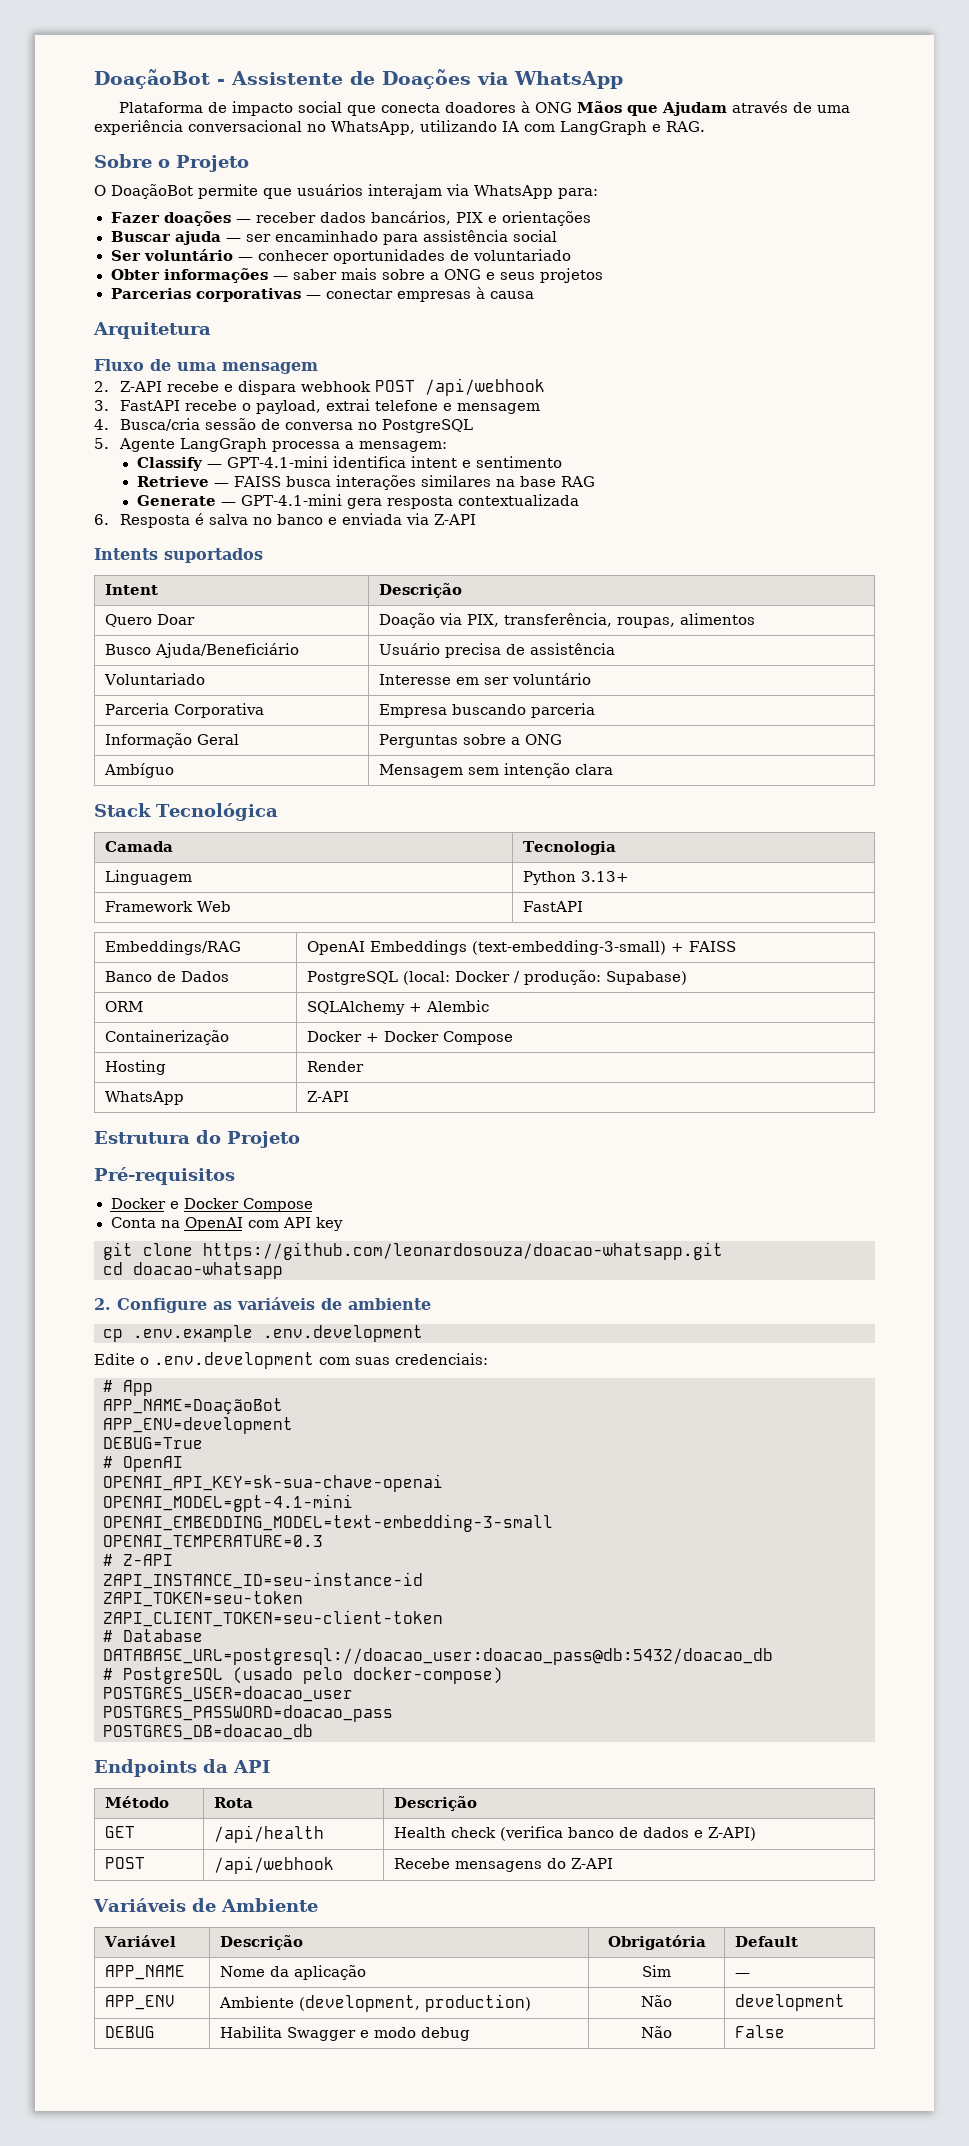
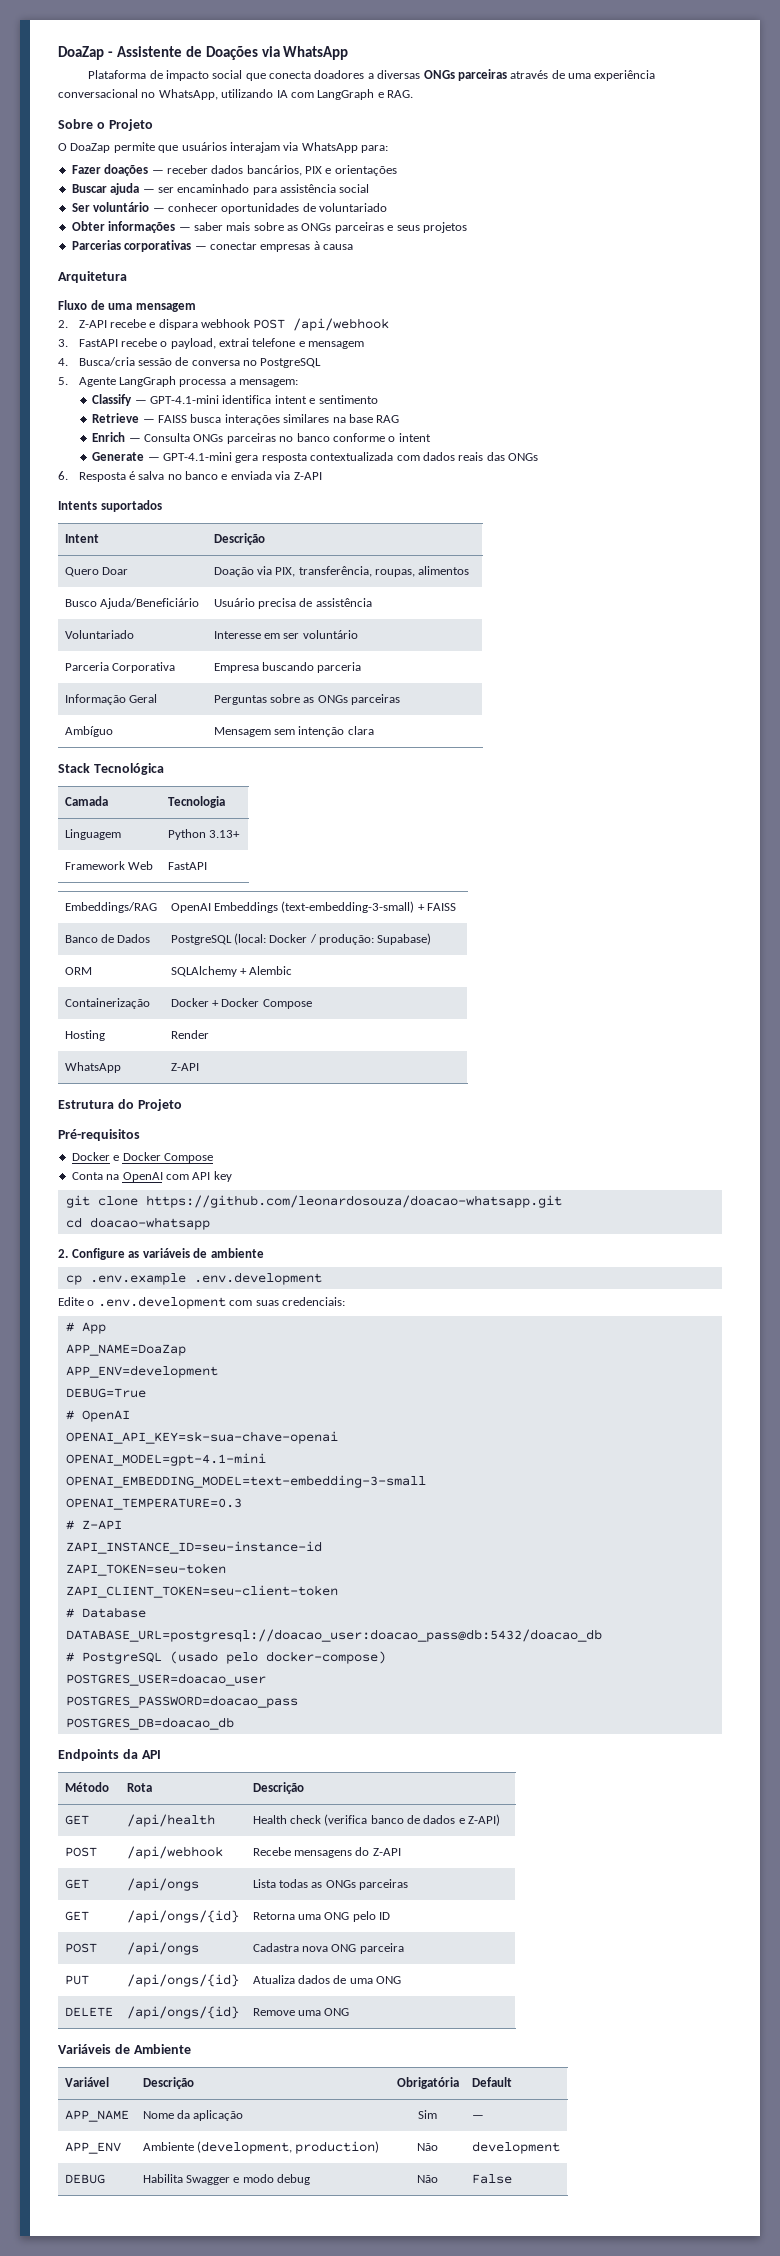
- DoaçãoBot - Assistente de Doações via WhatsApp
+ DoaZap - Assistente de Doações via WhatsApp
- Plataforma de impacto social que conecta doadores à ONG Mãos que Ajudam através de uma experiência conversacional no WhatsApp, utilizando IA com LangGraph e RAG.
+ Plataforma de impacto social que conecta doadores a diversas ONGs parceiras através de uma experiência conversacional no WhatsApp, utilizando IA com LangGraph e RAG.
- O DoaçãoBot permite que usuários interajam via WhatsApp para:
+ O DoaZap permite que usuários interajam via WhatsApp para:
- Obter informações — saber mais sobre a ONG e seus projetos
+ Obter informações — saber mais sobre as ONGs parceiras e seus projetos
+ Enrich — Consulta ONGs parceiras no banco conforme o intent
- Generate — GPT-4.1-mini gera resposta contextualizada
+ Generate — GPT-4.1-mini gera resposta contextualizada com dados reais das ONGs
- Informação Geral | Perguntas sobre a ONG
+ Informação Geral | Perguntas sobre as ONGs parceiras
- APP_NAME=DoaçãoBot
+ APP_NAME=DoaZap
+ GET | /api/ongs | Lista todas as ONGs parceiras
+ GET | /api/ongs/{id} | Retorna uma ONG pelo ID
+ POST | /api/ongs | Cadastra nova ONG parceira
+ PUT | /api/ongs/{id} | Atualiza dados de uma ONG
+ DELETE | /api/ongs/{id} | Remove uma ONG

